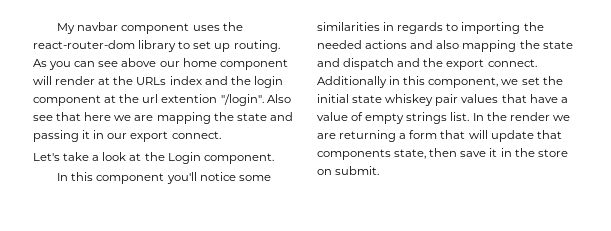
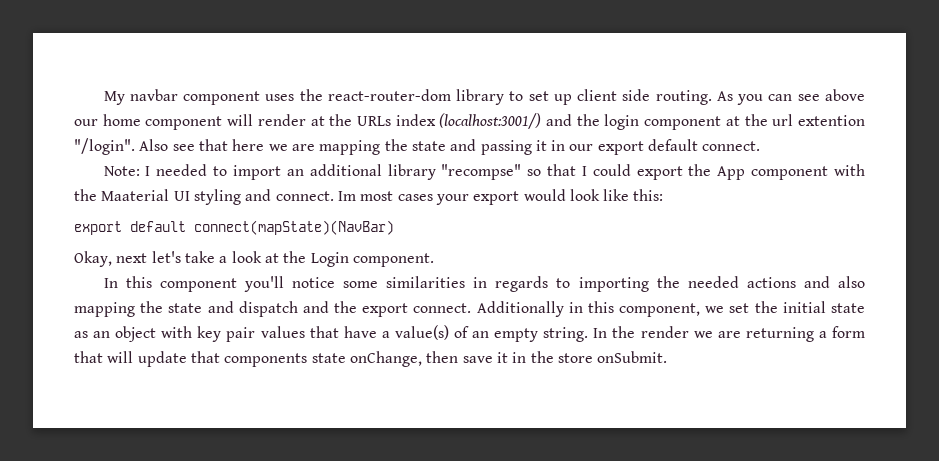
- My navbar component uses the react-router-dom library to set up routing.
+ My navbar component uses the react-router-dom library to set up client side routing.
- As you can see above our home component will render at the URLs index and the login component at the url extention "/login".
+ As you can see above our home component will render at the URLs index (localhost:3001/) and the login component at the url extention "/login".
- Also see that here we are mapping the state and passing it in our export connect.
+ Also see that here we are mapping the state and passing it in our export default connect.
- Let's take a look at the Login component.
+ Note: I needed to import an additional library "recompse" so that I could export the App component with the Maaterial UI styling and connect. Im most cases your export would look like this:
+ export default connect(mapState)(NavBar)
+ Okay, next let's take a look at the Login component.
- Additionally in this component, we set the initial state whiskey pair values that have a value of empty strings list.
+ Additionally in this component, we set the initial state as an object with key pair values that have a value(s) of an empty string.
- In the render we are returning a form that will update that components state, then save it in the store on submit.
+ In the render we are returning a form that will update that components state onChange, then save it in the store onSubmit.

